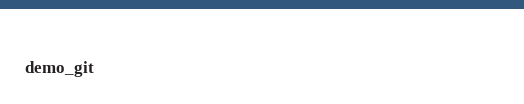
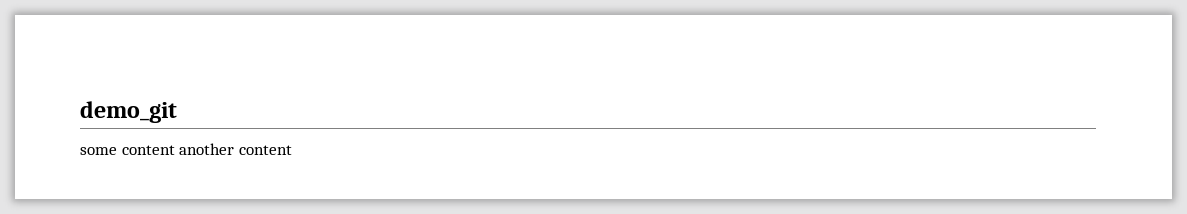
+ some content another content

